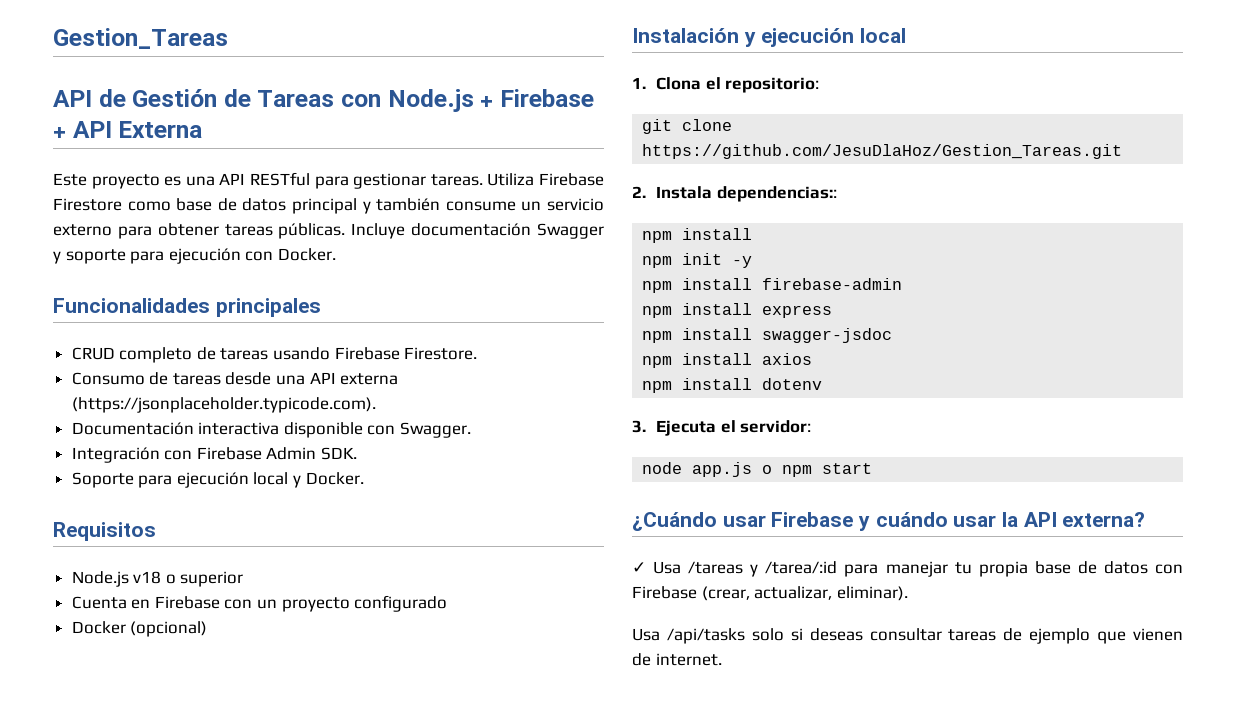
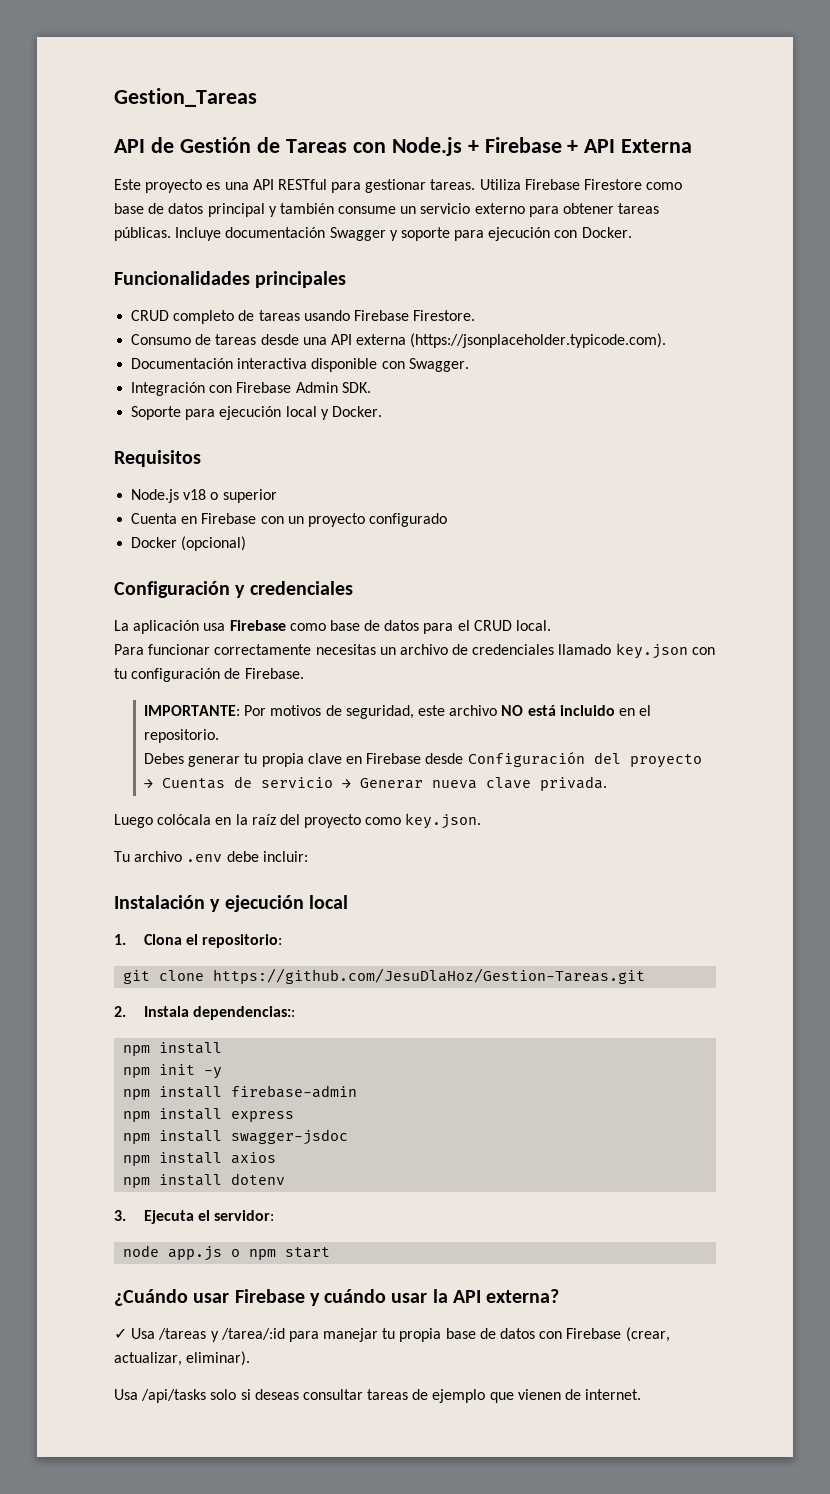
+ Configuración y credenciales
+ La aplicación usa Firebase como base de datos para el CRUD local.
+ Para funcionar correctamente necesitas un archivo de credenciales llamado key.json con tu configuración de Firebase.
+ IMPORTANTE: Por motivos de seguridad, este archivo NO está incluido en el repositorio.
+ Debes generar tu propia clave en Firebase desde Configuración del proyecto → Cuentas de servicio → Generar nueva clave privada.
+ Luego colócala en la raíz del proyecto como key.json.
+ Tu archivo .env debe incluir:
- git clone https://github.com/JesuDlaHoz/Gestion_Tareas.git
+ git clone https://github.com/JesuDlaHoz/Gestion-Tareas.git

